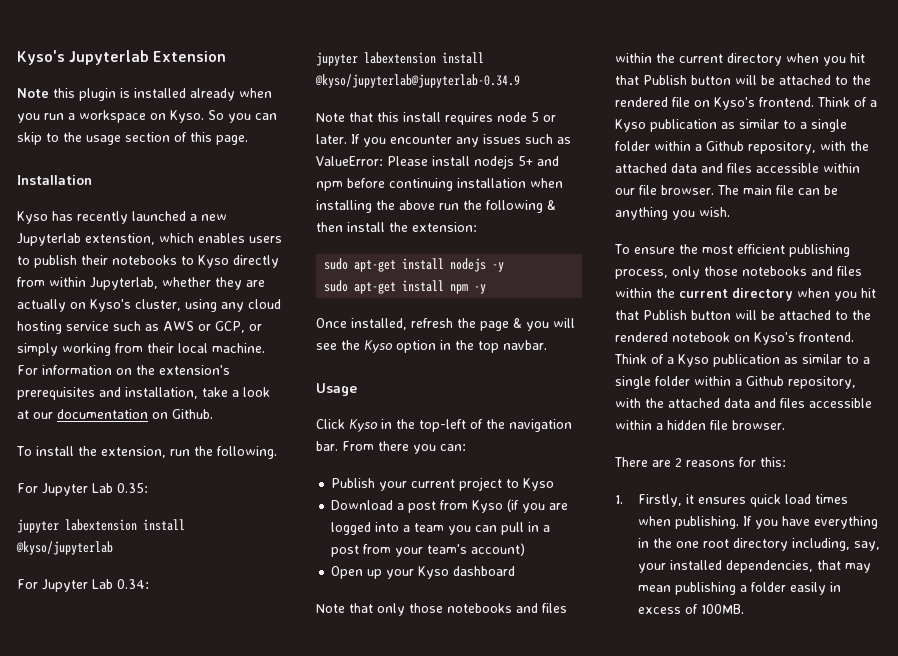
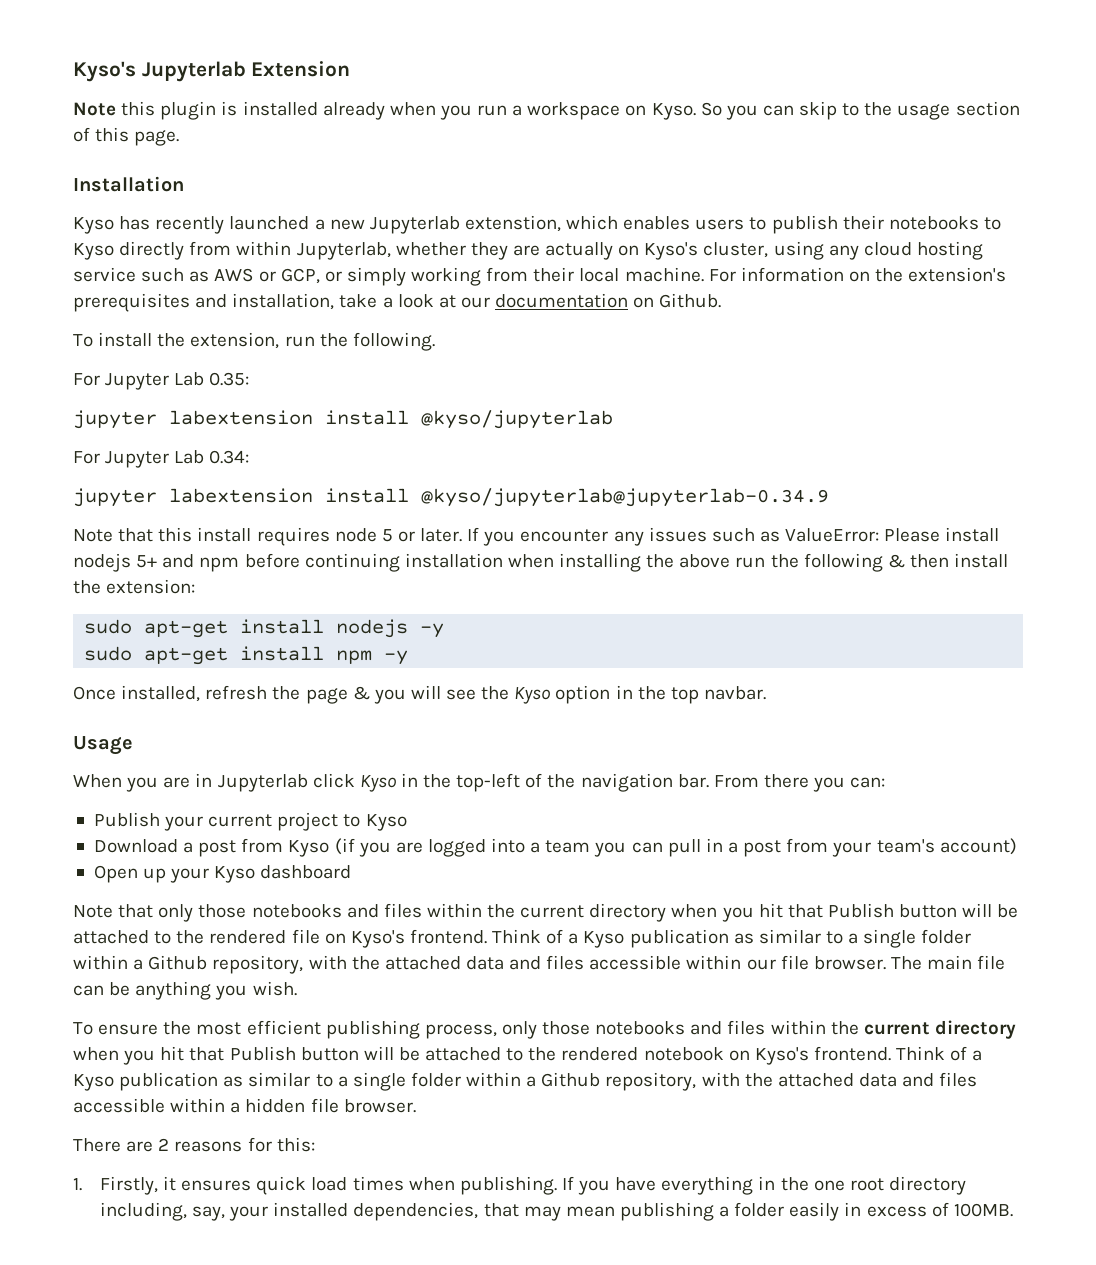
- Click Kyso in the top-left of the navigation bar.
+ When you are in Jupyterlab click Kyso in the top-left of the navigation bar.

